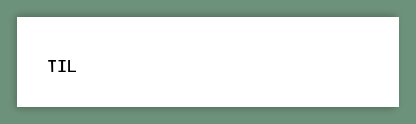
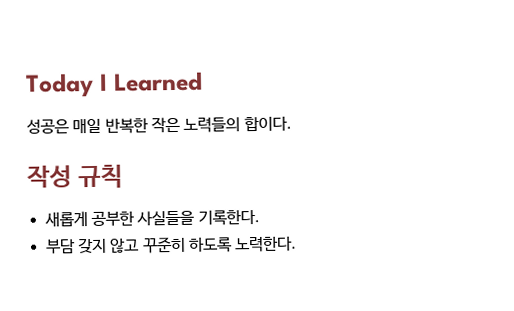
- TIL
+ Today I Learned
+ 성공은 매일 반복한 작은 노력들의 합이다.
+ 작성 규칙
+ 새롭게 공부한 사실들을 기록한다.
+ 부담 갖지 않고 꾸준히 하도록 노력한다.

